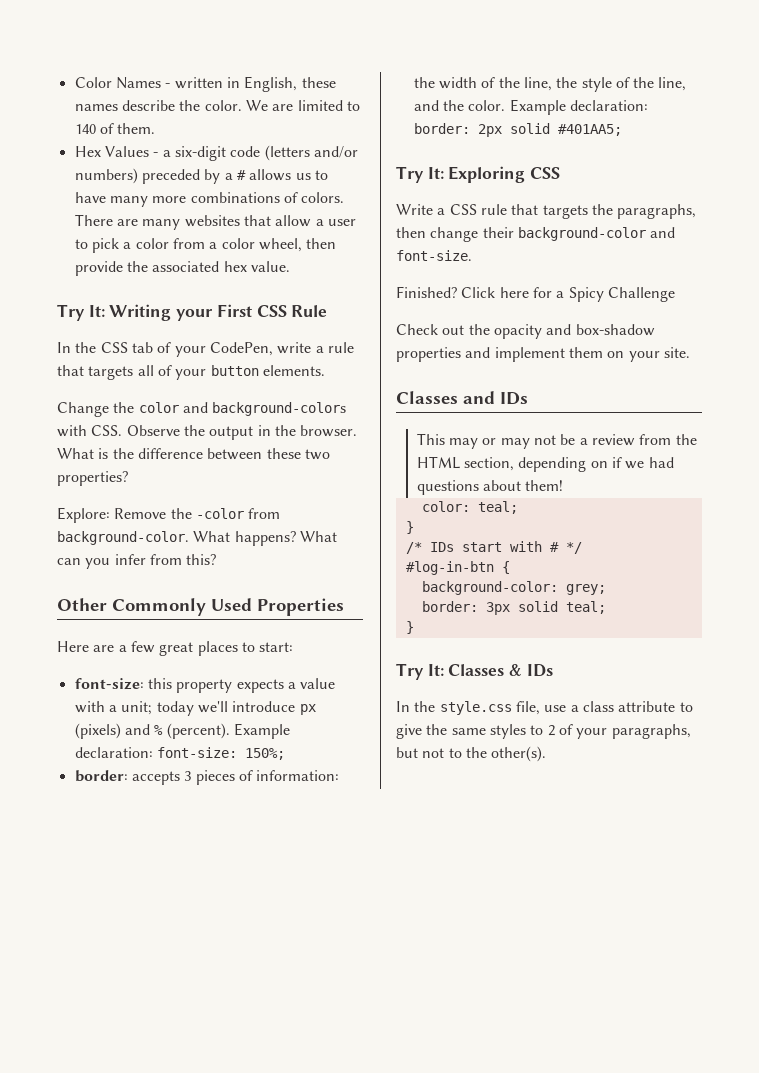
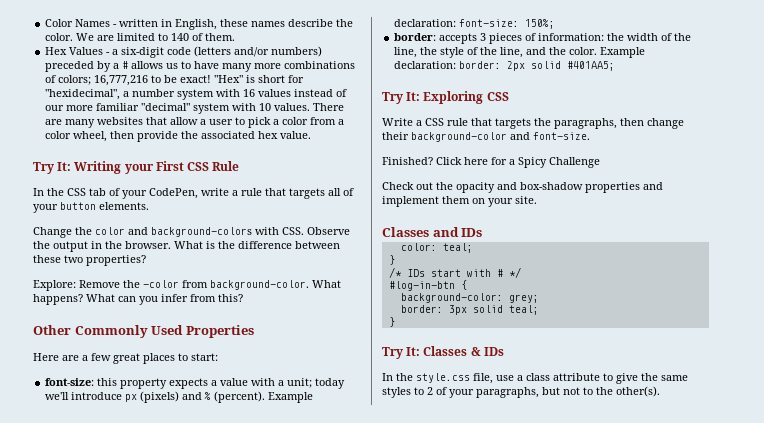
- Hex Values - a six-digit code (letters and/or numbers) preceded by a # allows us to have many more combinations of colors.
+ Hex Values - a six-digit code (letters and/or numbers) preceded by a # allows us to have many more combinations of colors; 16,777,216 to be exact! "Hex" is short for "hexidecimal", a number system with 16 values instead of our more familiar "decimal" system with 10 values.
- This may or may not be a review from the HTML section, depending on if we had questions about them!

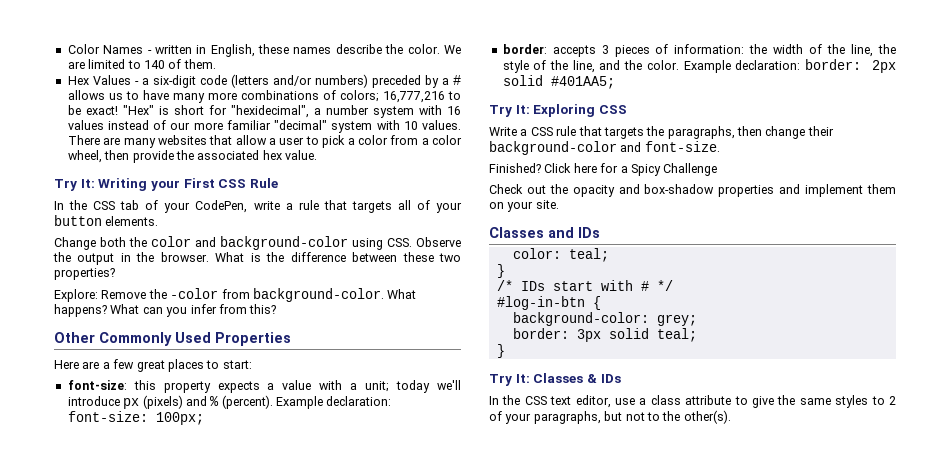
- Change the color and background-colors with CSS. Observe the output in the browser.
+ Change both the color and background-color using CSS. Observe the output in the browser.
- Example declaration: font-size: 150%;
+ Example declaration: font-size: 100px;
- In the style.css file, use a class attribute to give the same styles to 2 of your paragraphs, but not to the other(s).
+ In the CSS text editor, use a class attribute to give the same styles to 2 of your paragraphs, but not to the other(s).

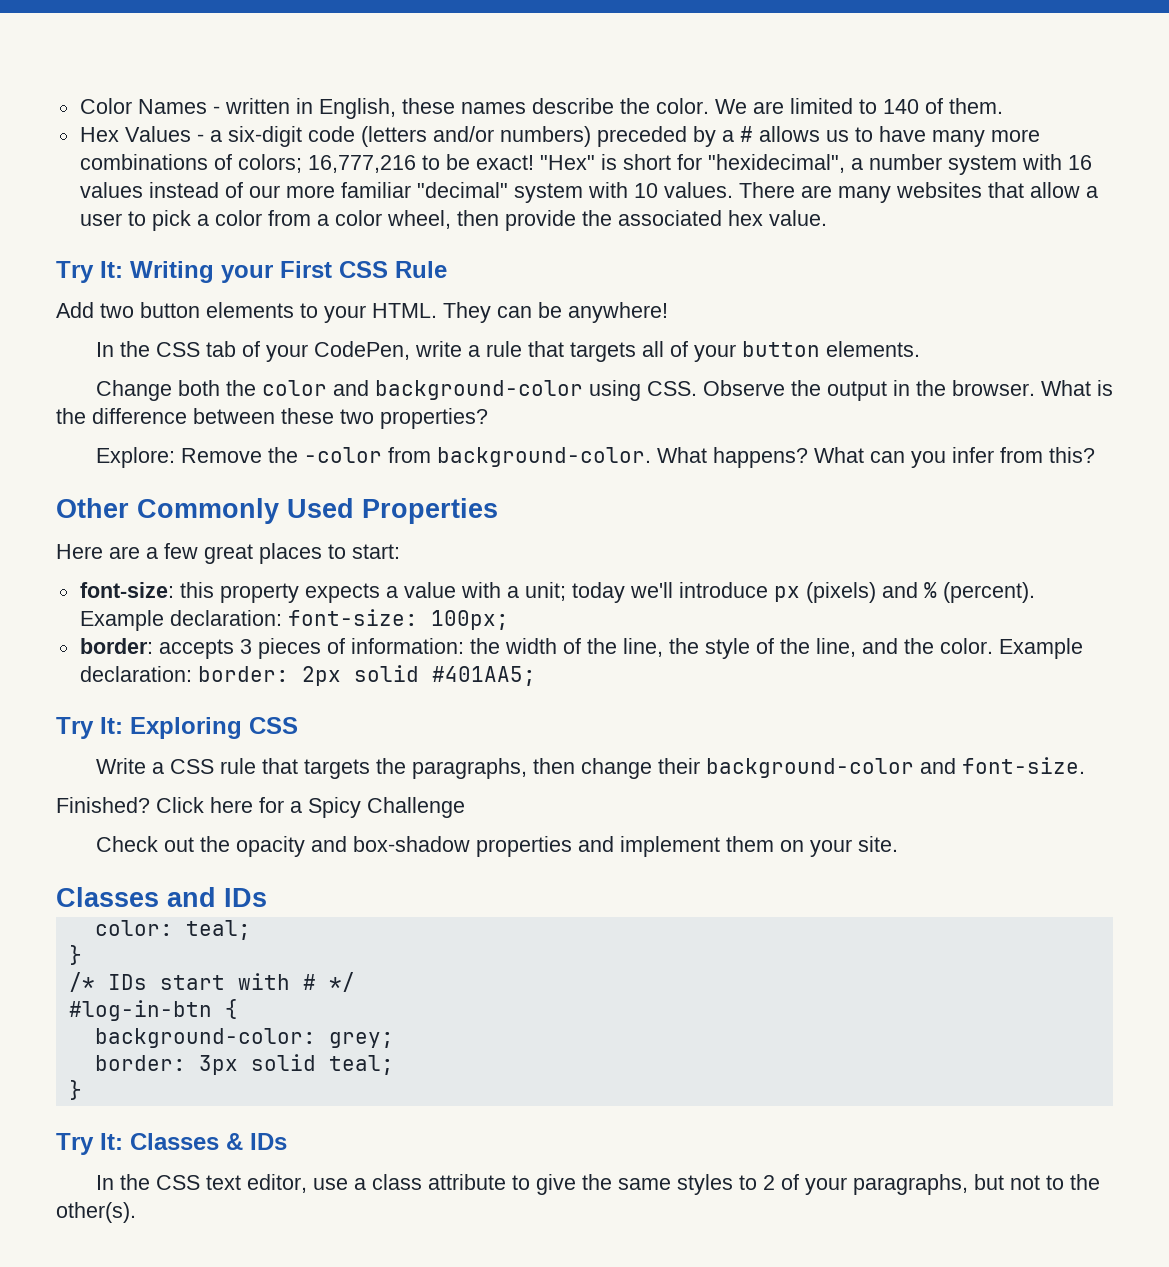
+ Add two button elements to your HTML. They can be anywhere!

